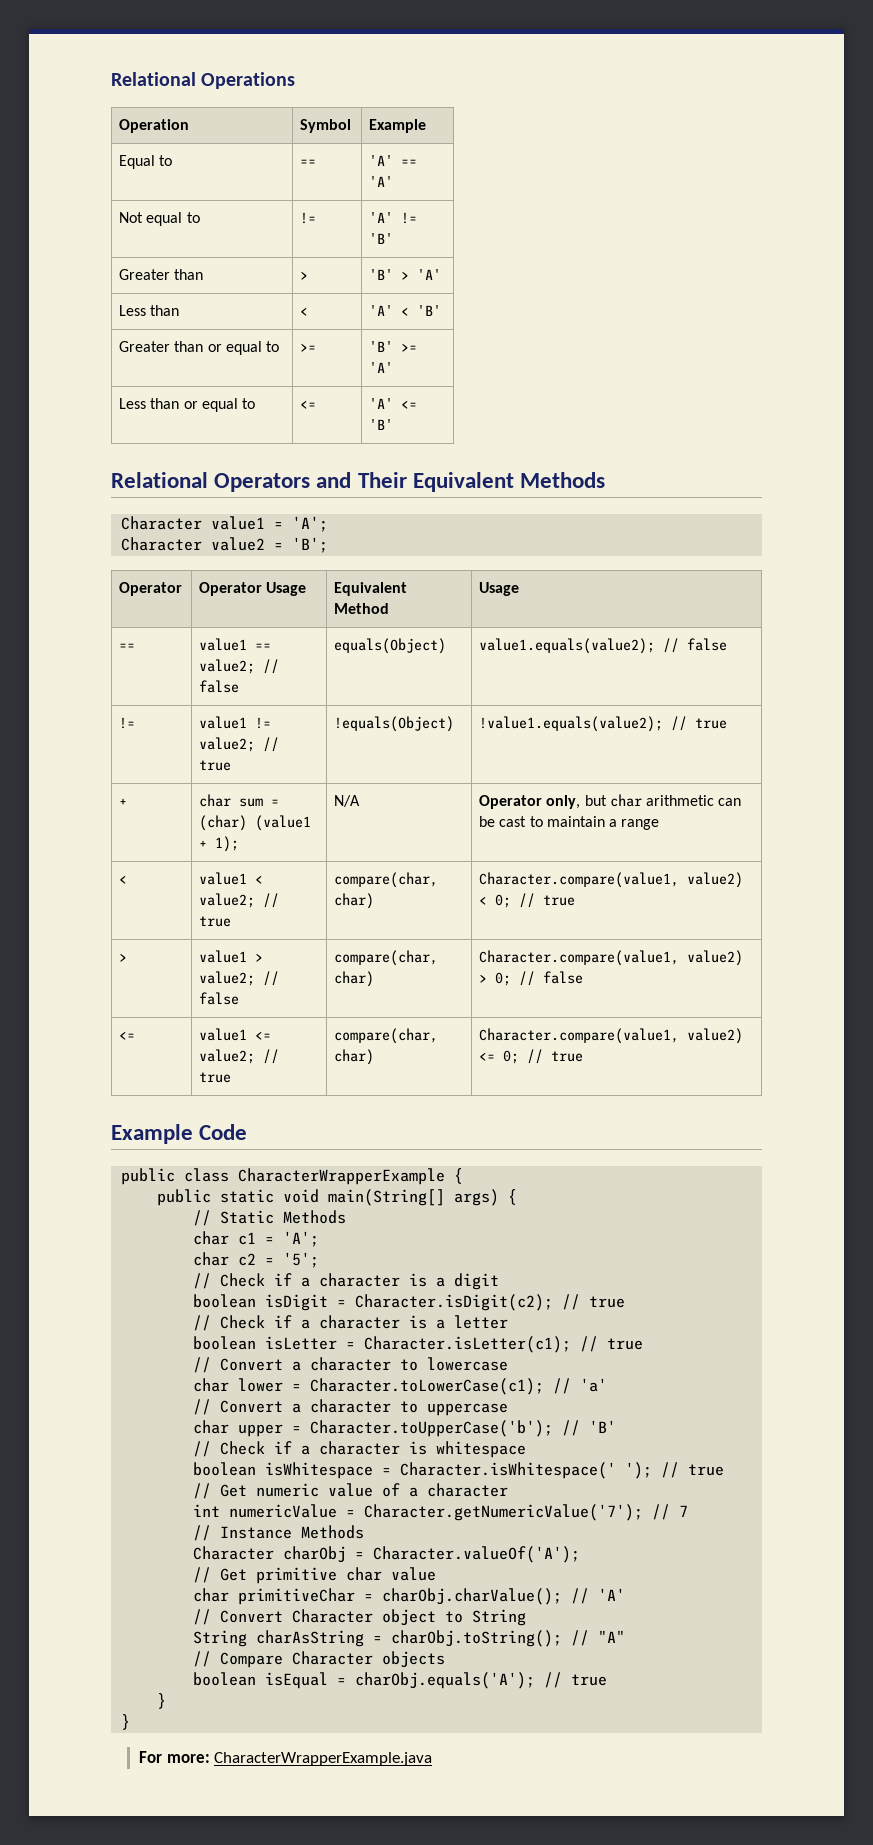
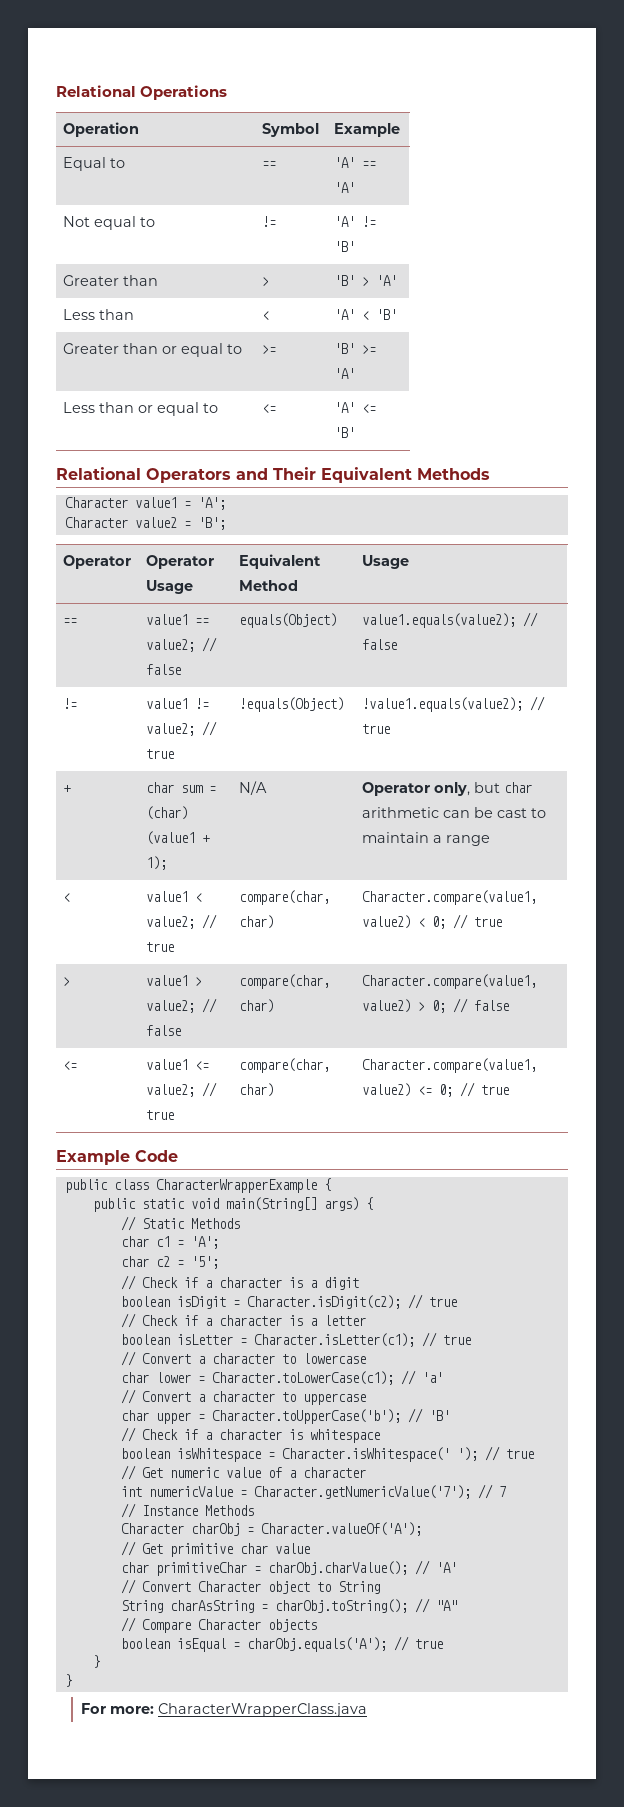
- For more: CharacterWrapperExample.java
+ For more: CharacterWrapperClass.java

